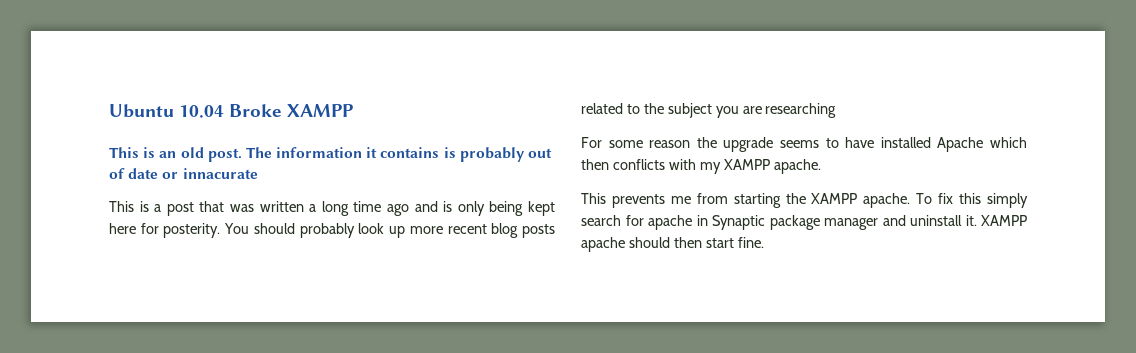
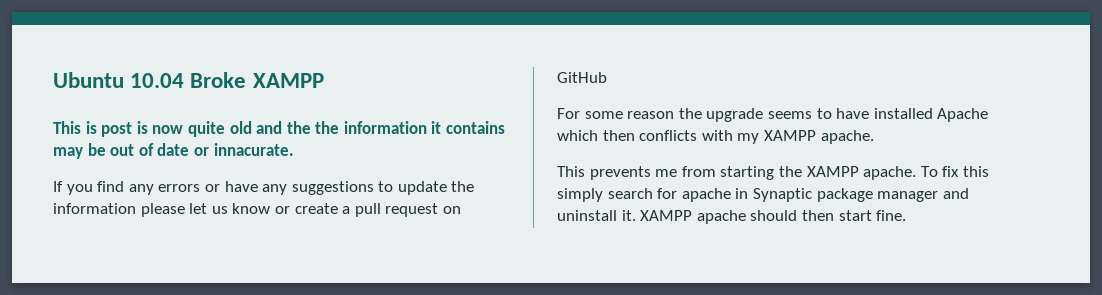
- This is an old post. The information it contains is probably out of date or innacurate
- This is a post that was written a long time ago and is only being kept here for posterity. You should probably look up more recent blog posts related to the subject you are researching
+ This is post is now quite old and the the information it contains may be out of date or innacurate.
+ If you find any errors or have any suggestions to update the information please let us know or create a pull request on GitHub

